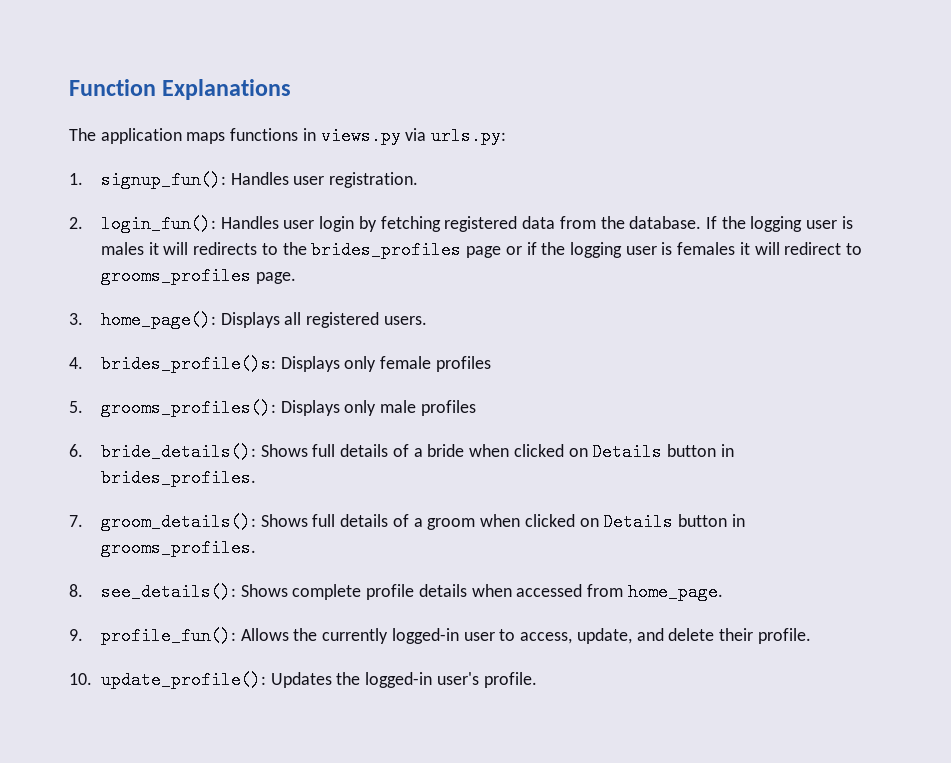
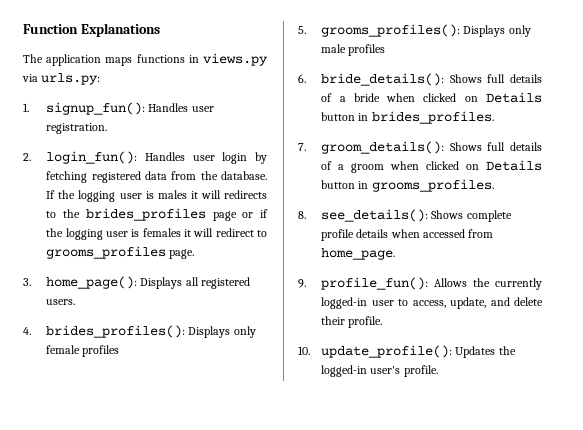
- 4. brides_profile()s: Displays only female profiles
+ 4. brides_profiles(): Displays only female profiles

